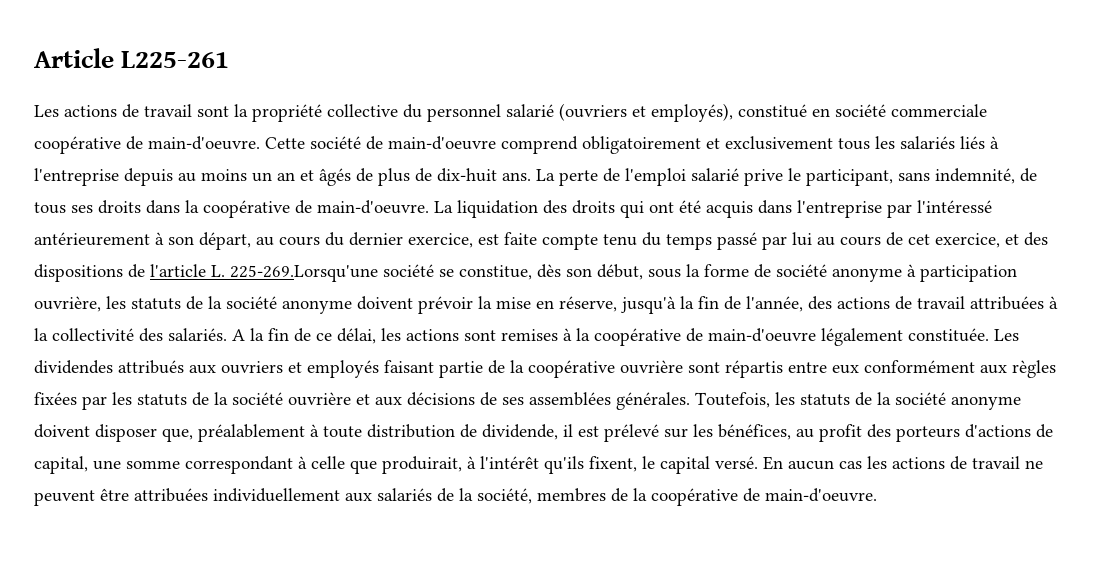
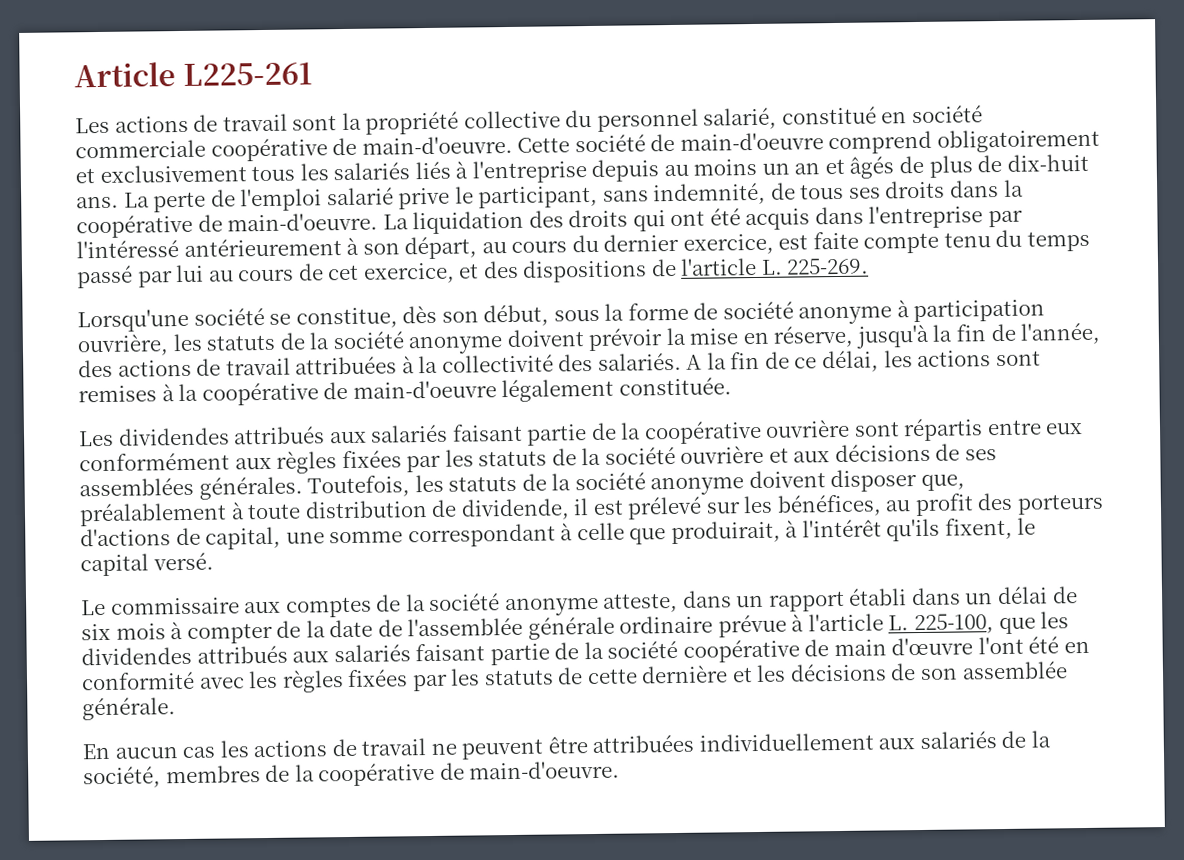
- Les actions de travail sont la propriété collective du personnel salarié (ouvriers et employés), constitué en société commerciale coopérative de main-d'oeuvre.
+ Les actions de travail sont la propriété collective du personnel salarié, constitué en société commerciale coopérative de main-d'oeuvre.
- La liquidation des droits qui ont été acquis dans l'entreprise par l'intéressé antérieurement à son départ, au cours du dernier exercice, est faite compte tenu du temps passé par lui au cours de cet exercice, et des dispositions de l'article L. 225-269.Lorsqu'une société se constitue, dès son début, sous la forme de société anonyme à participation ouvrière, les statuts de la société anonyme doivent prévoir la mise en réserve, jusqu'à la fin de l'année, des actions de travail attribuées à la collectivité des salariés.
+ La liquidation des droits qui ont été acquis dans l'entreprise par l'intéressé antérieurement à son départ, au cours du dernier exercice, est faite compte tenu du temps passé par lui au cours de cet exercice, et des dispositions de l'article L. 225-269.
+ Lorsqu'une société se constitue, dès son début, sous la forme de société anonyme à participation ouvrière, les statuts de la société anonyme doivent prévoir la mise en réserve, jusqu'à la fin de l'année, des actions de travail attribuées à la collectivité des salariés.
- A la fin de ce délai, les actions sont remises à la coopérative de main-d'oeuvre légalement constituée. Les dividendes attribués aux ouvriers et employés faisant partie de la coopérative ouvrière sont répartis entre eux conformément aux règles fixées par les statuts de la société ouvrière et aux décisions de ses assemblées générales.
+ A la fin de ce délai, les actions sont remises à la coopérative de main-d'oeuvre légalement constituée.
+ Les dividendes attribués aux salariés faisant partie de la coopérative ouvrière sont répartis entre eux conformément aux règles fixées par les statuts de la société ouvrière et aux décisions de ses assemblées générales.
- Toutefois, les statuts de la société anonyme doivent disposer que, préalablement à toute distribution de dividende, il est prélevé sur les bénéfices, au profit des porteurs d'actions de capital, une somme correspondant à celle que produirait, à l'intérêt qu'ils fixent, le capital versé. En aucun cas les actions de travail ne peuvent être attribuées individuellement aux salariés de la société, membres de la coopérative de main-d'oeuvre.
+ Toutefois, les statuts de la société anonyme doivent disposer que, préalablement à toute distribution de dividende, il est prélevé sur les bénéfices, au profit des porteurs d'actions de capital, une somme correspondant à celle que produirait, à l'intérêt qu'ils fixent, le capital versé.
+ Le commissaire aux comptes de la société anonyme atteste, dans un rapport établi dans un délai de six mois à compter de la date de l'assemblée générale ordinaire prévue à l'article L. 225-100, que les dividendes attribués aux salariés faisant partie de la société coopérative de main d'œuvre l'ont été en conformité avec les règles fixées par les statuts de cette dernière et les décisions de son assemblée générale.
+ En aucun cas les actions de travail ne peuvent être attribuées individuellement aux salariés de la société, membres de la coopérative de main-d'oeuvre.

